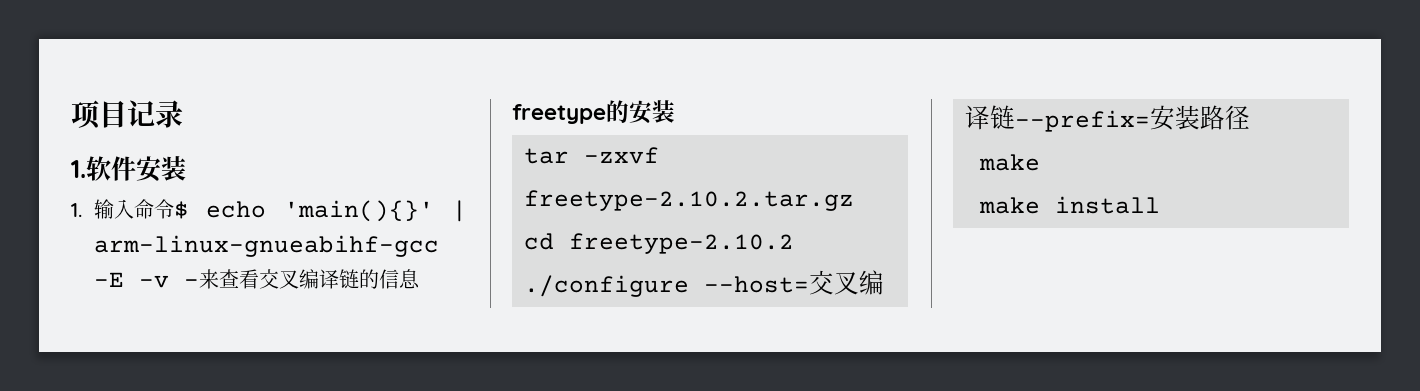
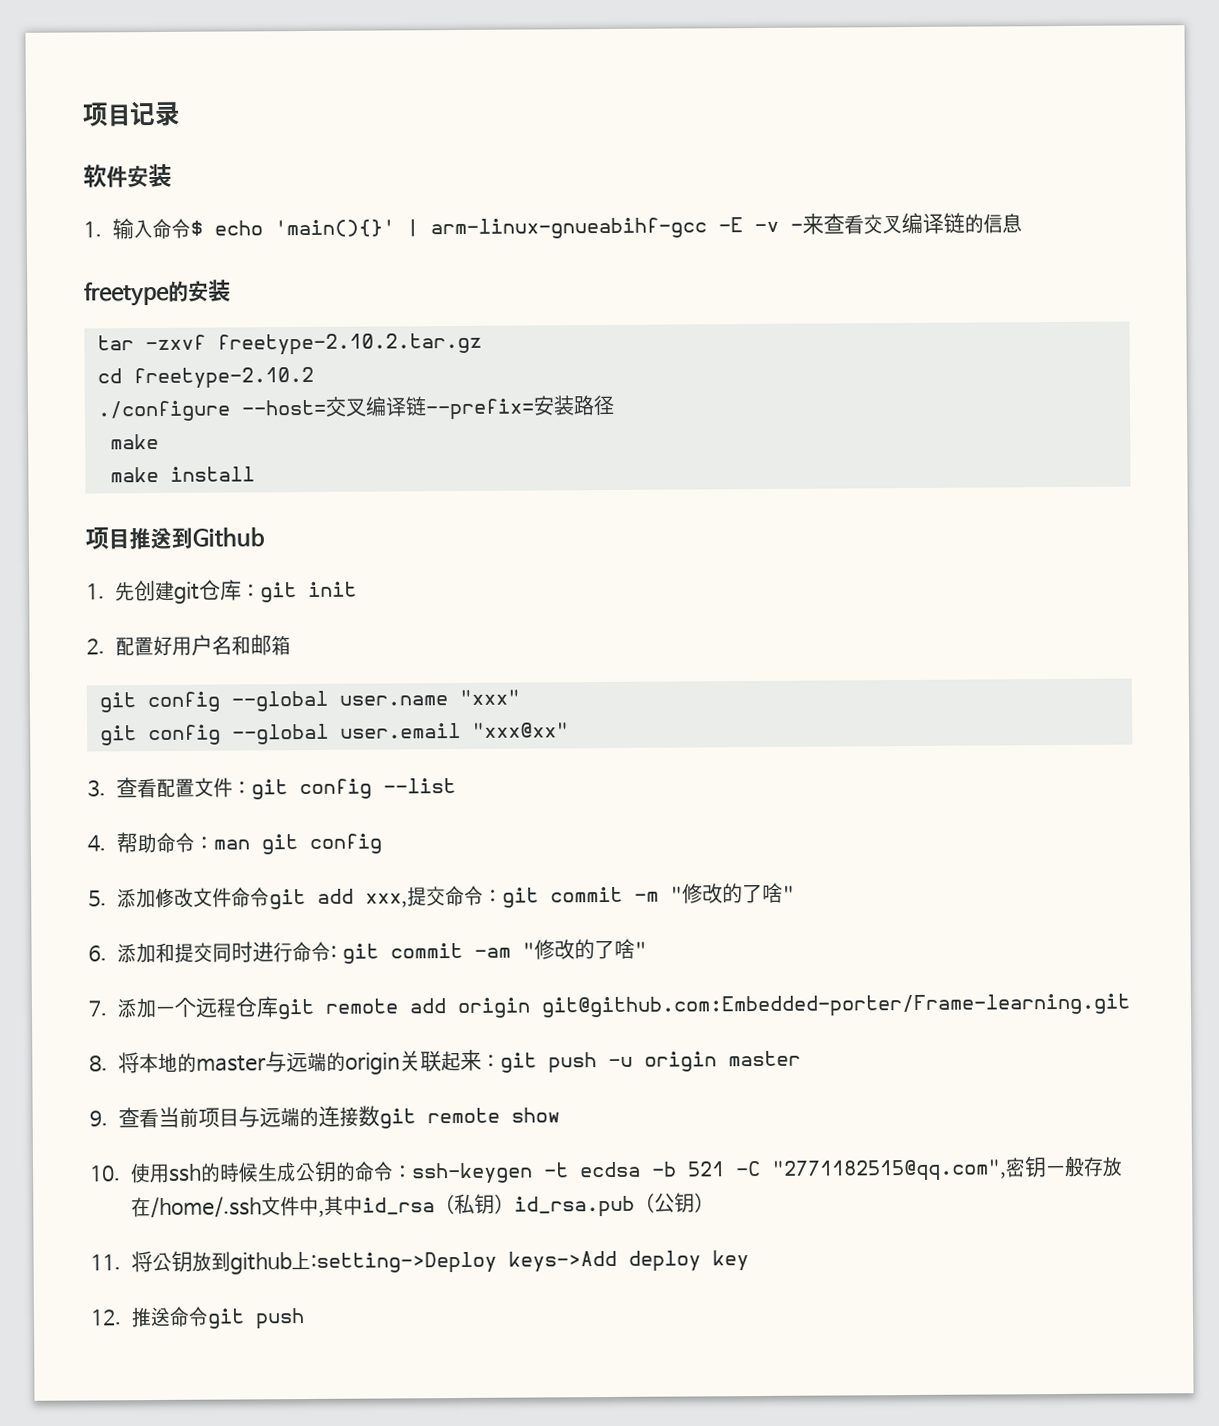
- 1.软件安装
+ 软件安装
+ 项目推送到Github
+ 1.先创建git仓库：git init
+ 2.配置好用户名和邮箱
+ git config --global user.name "xxx"
+ git config --global user.email "xxx@xx"
+ 3.查看配置文件：git config --list
+ 4.帮助命令：man git config
+ 5.添加修改文件命令git add xxx,提交命令：git commit -m "修改的了啥"
+ 6.添加和提交同时进行命令: git commit -am "修改的了啥"
+ 7.添加一个远程仓库git remote add origin git@github.com:Embedded-porter/Frame-learning.git
+ 8.将本地的master与远端的origin关联起来：git push -u origin master
+ 9.查看当前项目与远端的连接数git remote show
+ 10.使用ssh的時候生成公钥的命令：ssh-keygen -t ecdsa -b 521 -C "2771182515@qq.com",密钥一般存放在/home/.ssh文件中,其中id_rsa（私钥）id_rsa.pub（公钥）
+ 11.将公钥放到github上:setting->Deploy keys->Add deploy key
+ 12.推送命令git push

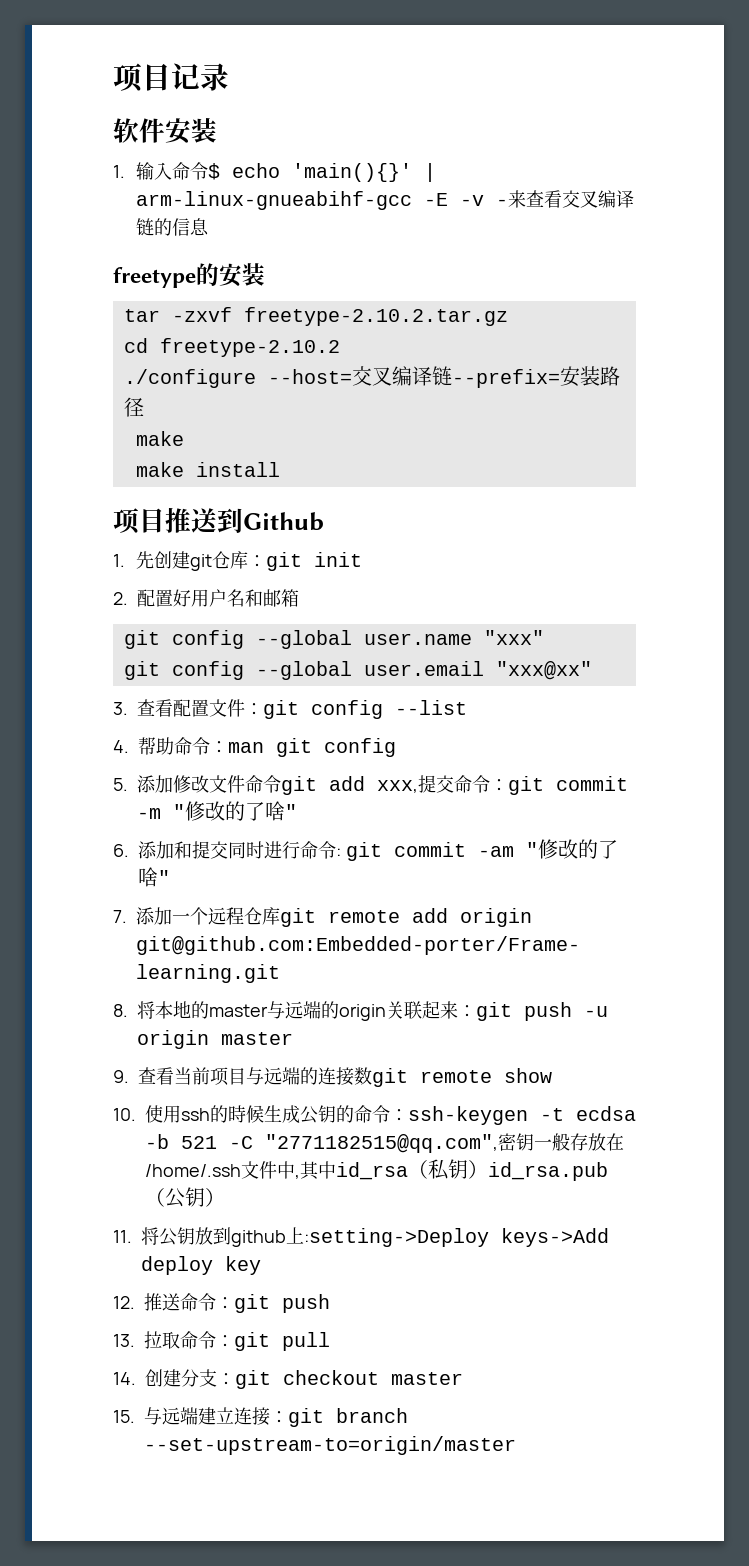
- 12.推送命令git push
+ 12.推送命令：git push
+ 13.拉取命令：git pull
+ 14.创建分支：git checkout master
+ 15.与远端建立连接：git branch --set-upstream-to=origin/master

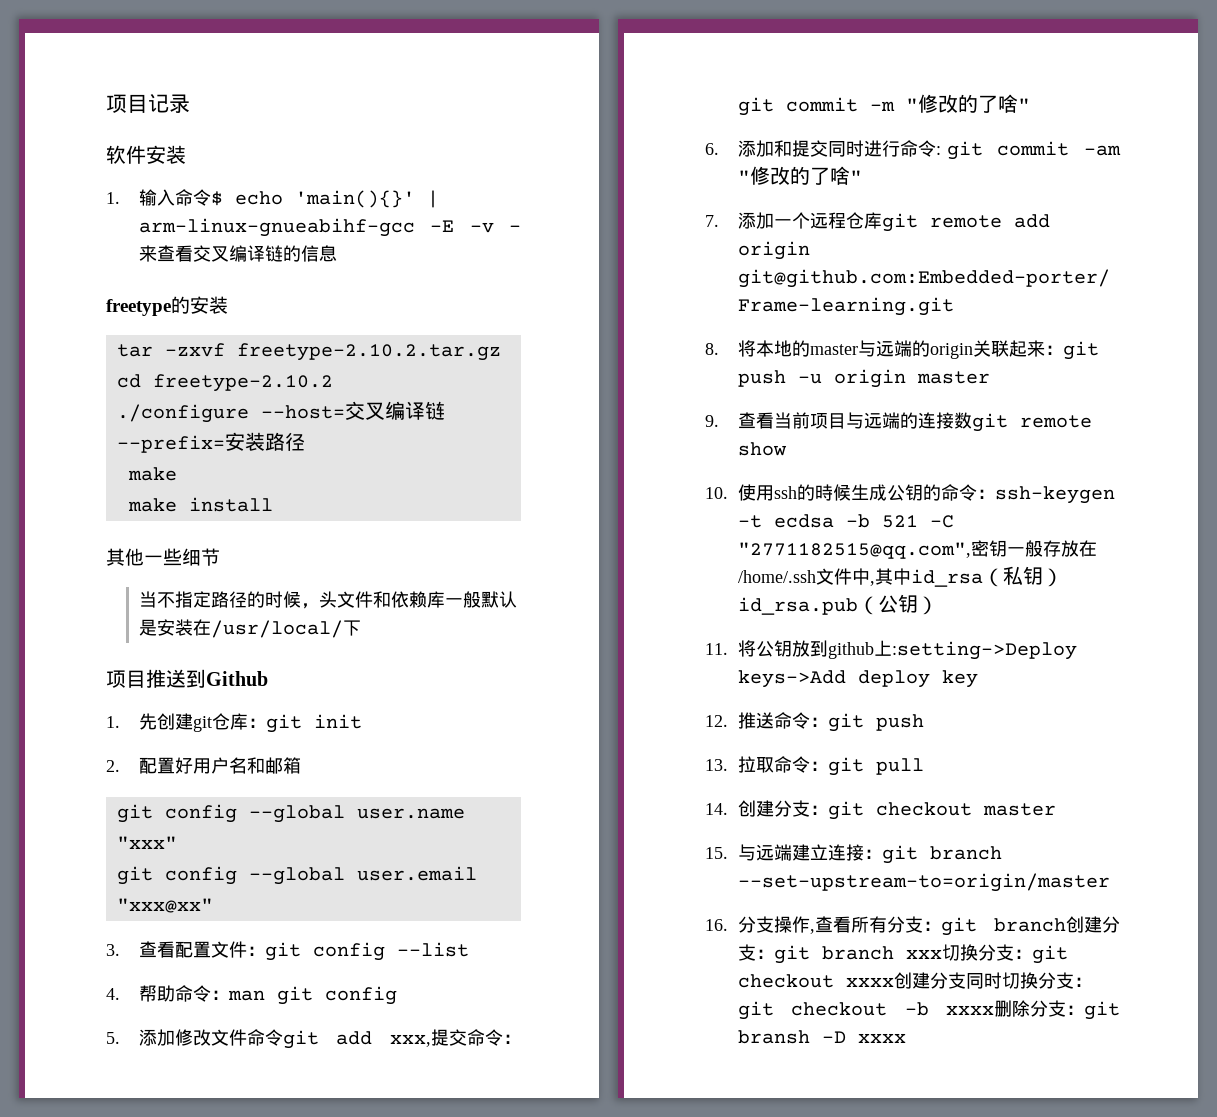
+ 其他一些细节
+ 当不指定路径的时候，头文件和依赖库一般默认是安装在/usr/local/下
+ 16.分支操作,查看所有分支：git branch创建分支：git branch xxx切换分支：git checkout xxxx创建分支同时切换分支：git checkout -b xxxx删除分支：git bransh -D xxxx

